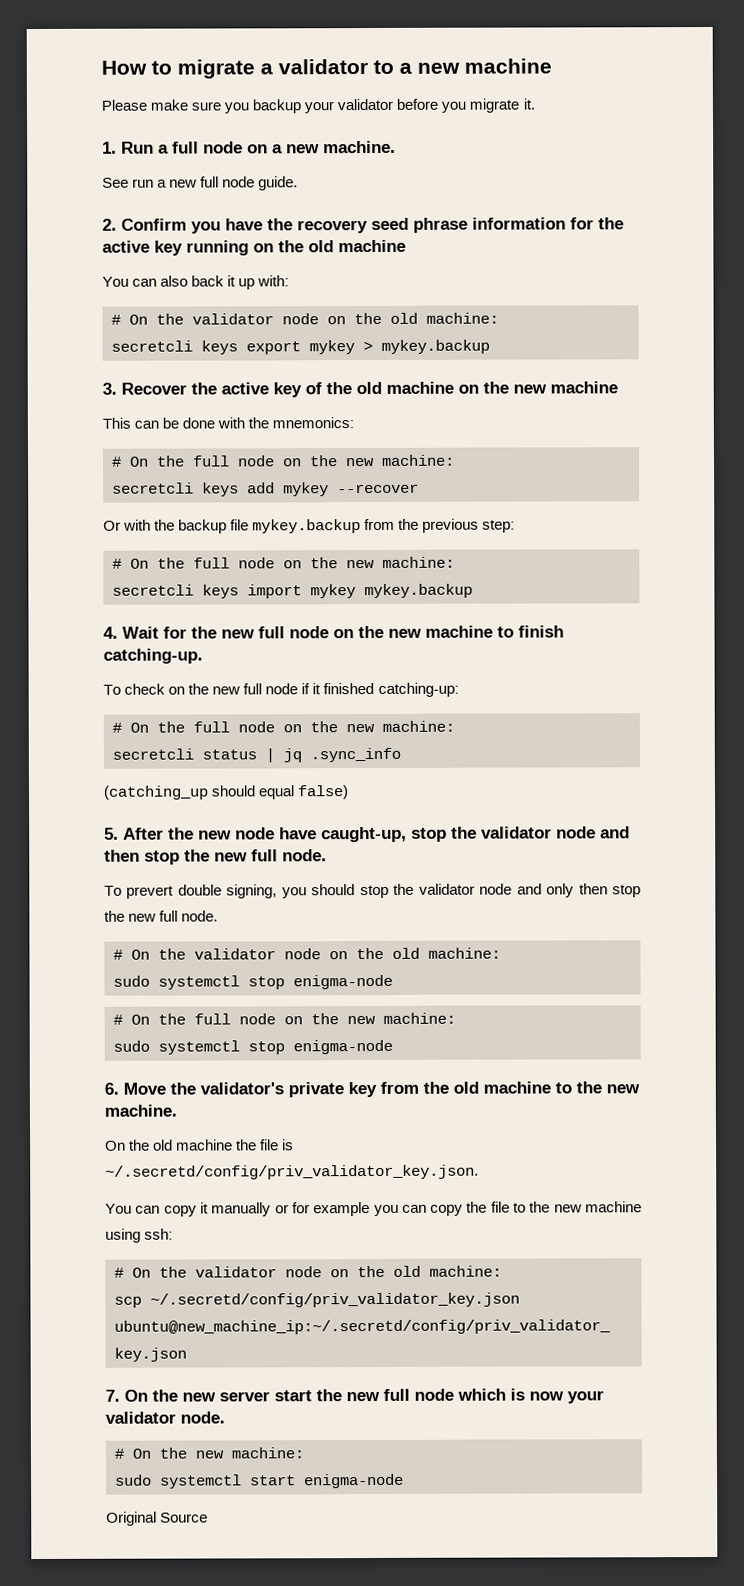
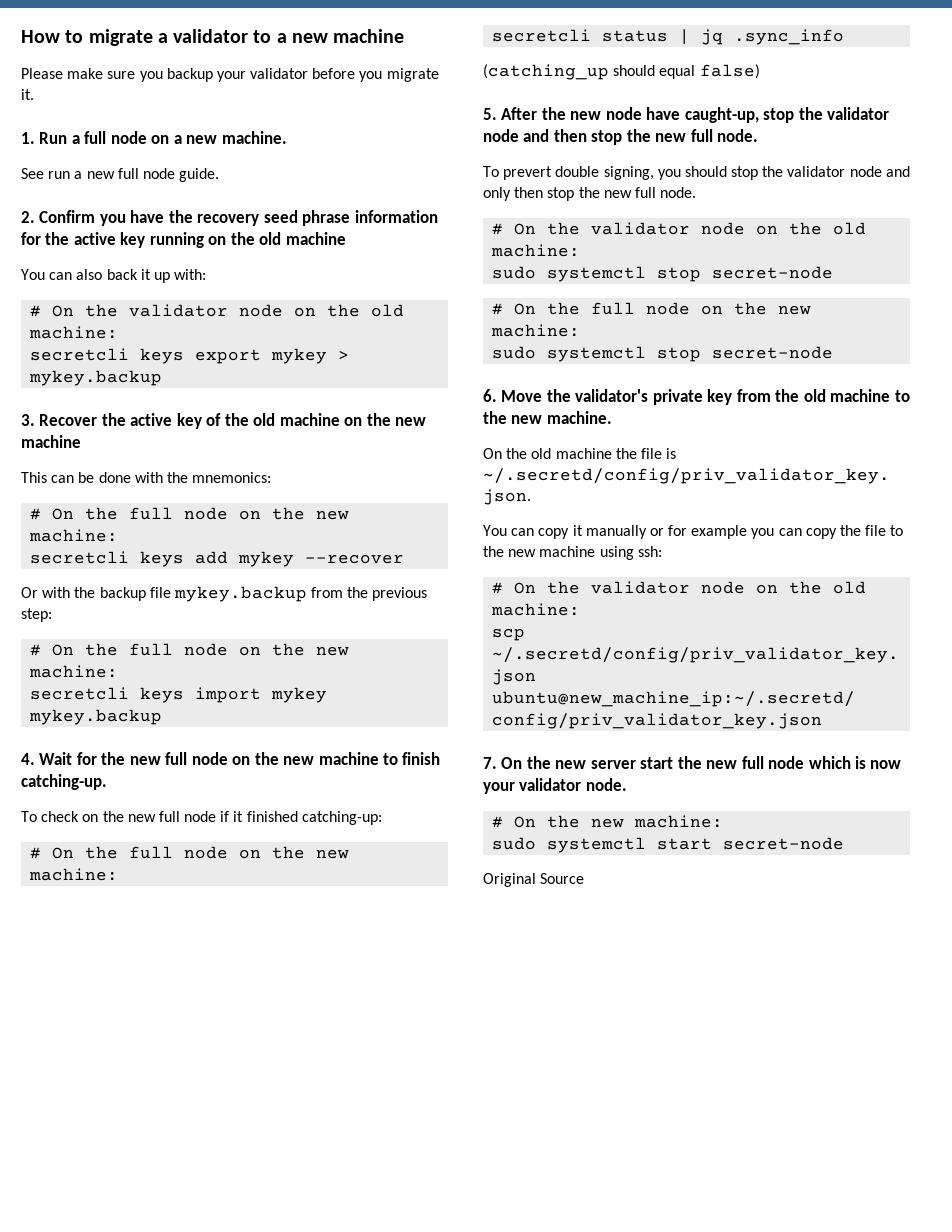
  To prevert double signing, you should stop the validator node and only then stop the new full node.
  # On the validator node on the old machine:
- sudo systemctl stop enigma-node
+ sudo systemctl stop secret-node
  # On the full node on the new machine:
- sudo systemctl stop enigma-node
+ sudo systemctl stop secret-node
- sudo systemctl start enigma-node
+ sudo systemctl start secret-node

